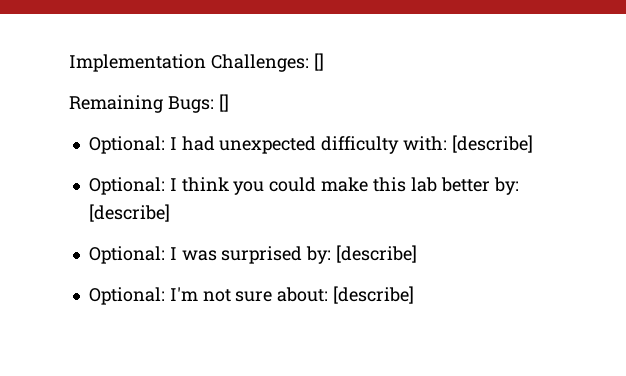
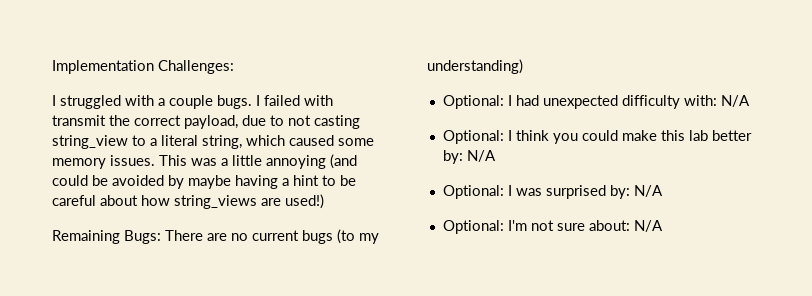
- Implementation Challenges: []
- Remaining Bugs: []
+ Implementation Challenges:
+ I struggled with a couple bugs. I failed with transmit the correct payload, due to not casting string_view to a literal string, which caused some memory issues. This was a little annoying (and could be avoided by maybe having a hint to be careful about how string_views are used!)
+ Remaining Bugs: There are no current bugs (to my understanding)
- Optional: I had unexpected difficulty with: [describe]
+ Optional: I had unexpected difficulty with: N/A
- Optional: I think you could make this lab better by: [describe]
+ Optional: I think you could make this lab better by: N/A
- Optional: I was surprised by: [describe]
+ Optional: I was surprised by: N/A
- Optional: I'm not sure about: [describe]
+ Optional: I'm not sure about: N/A

